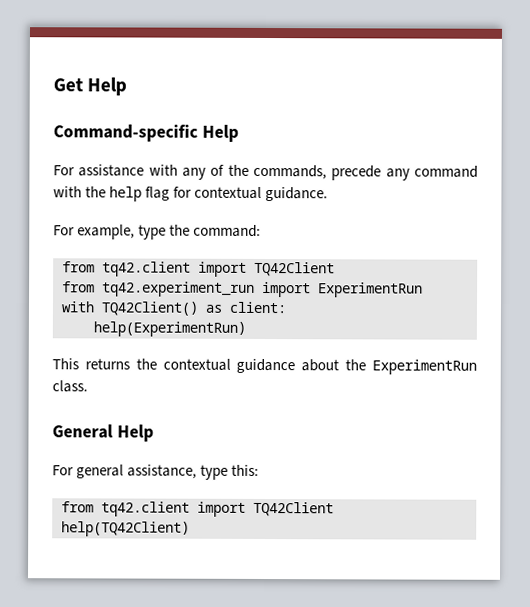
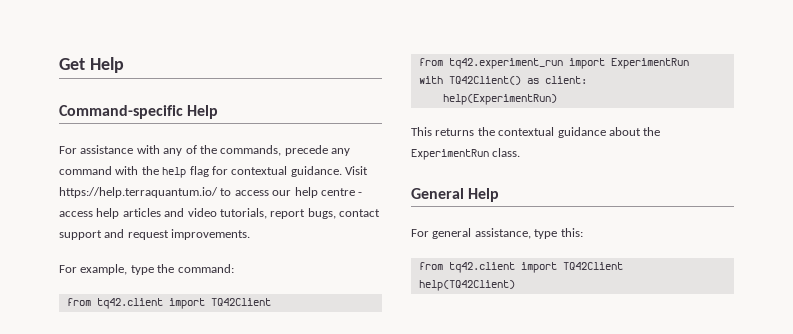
+ Visit https://help.terraquantum.io/ to access our help centre - access help articles and video tutorials, report bugs, contact support and request improvements.

